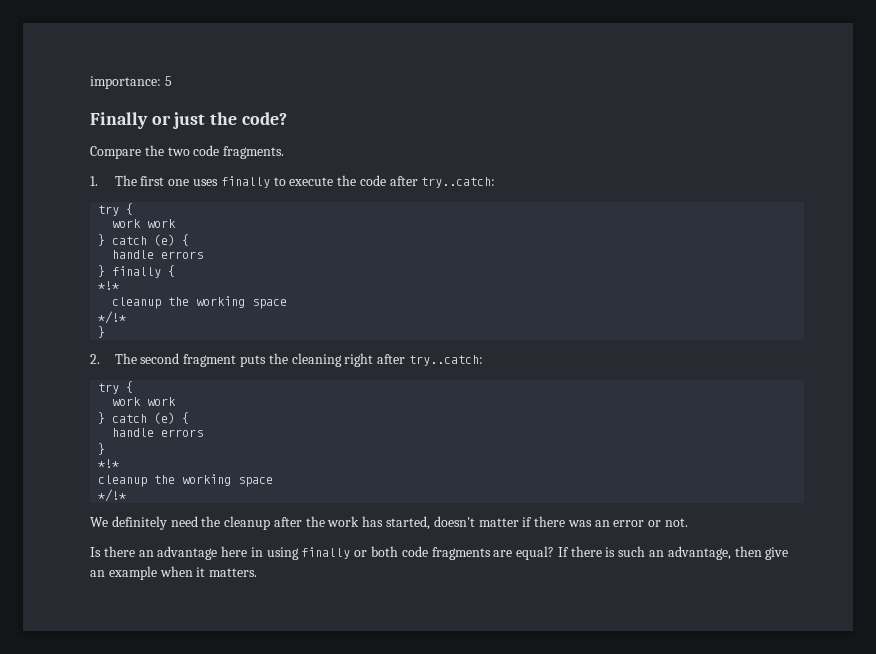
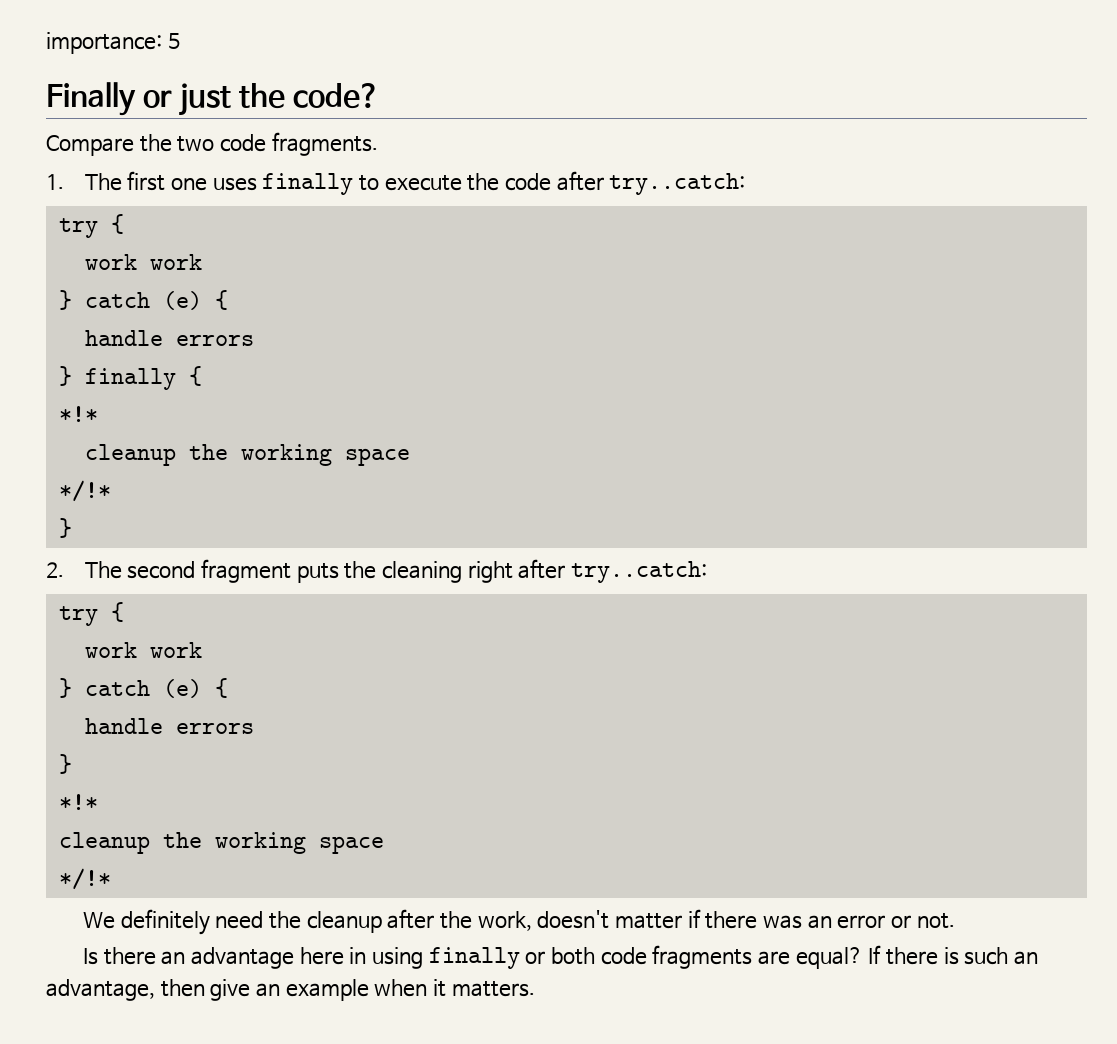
- We definitely need the cleanup after the work has started, doesn't matter if there was an error or not.
+ We definitely need the cleanup after the work, doesn't matter if there was an error or not.

